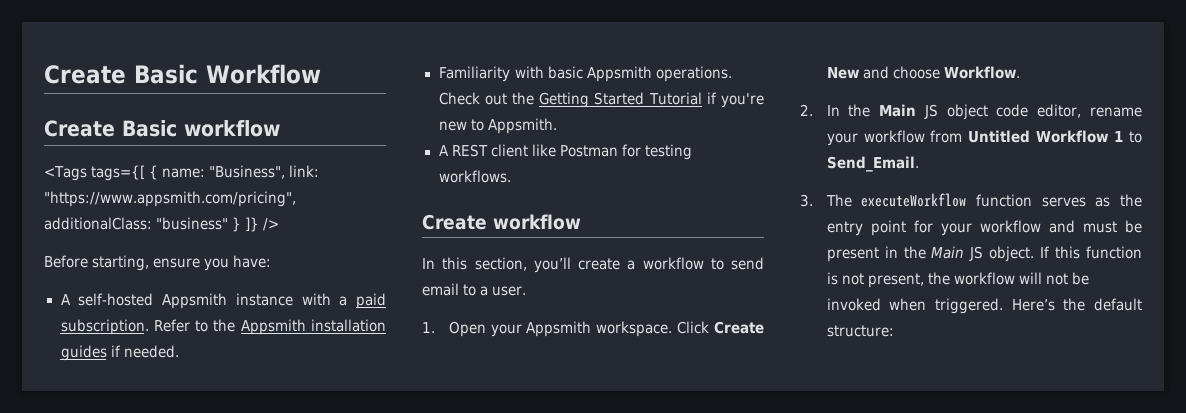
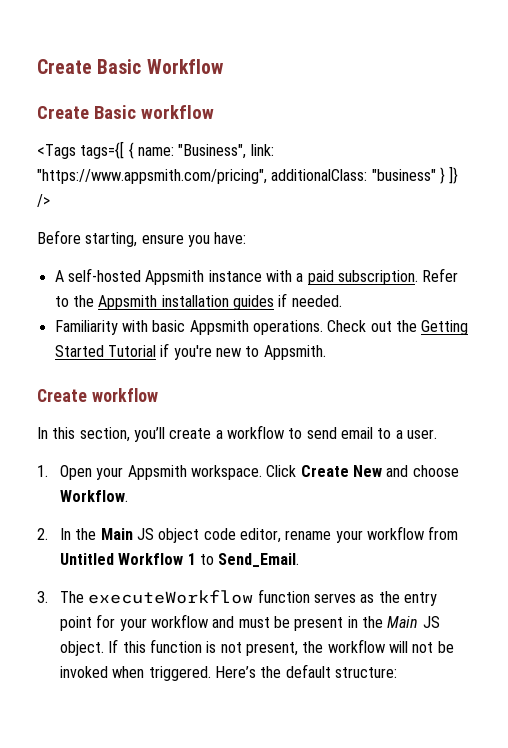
- A REST client like Postman for testing workflows.

